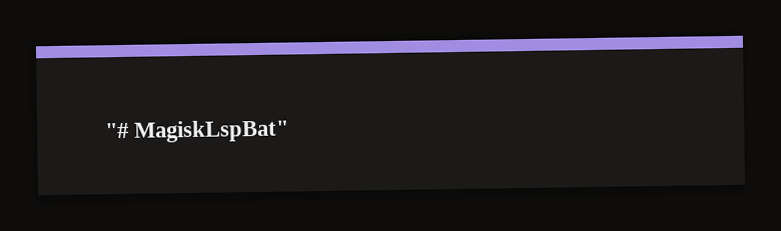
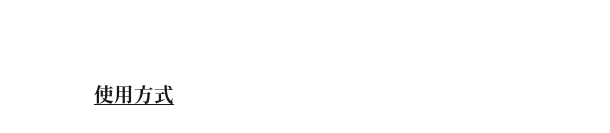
- "# MagiskLspBat"
+ 使用方式

